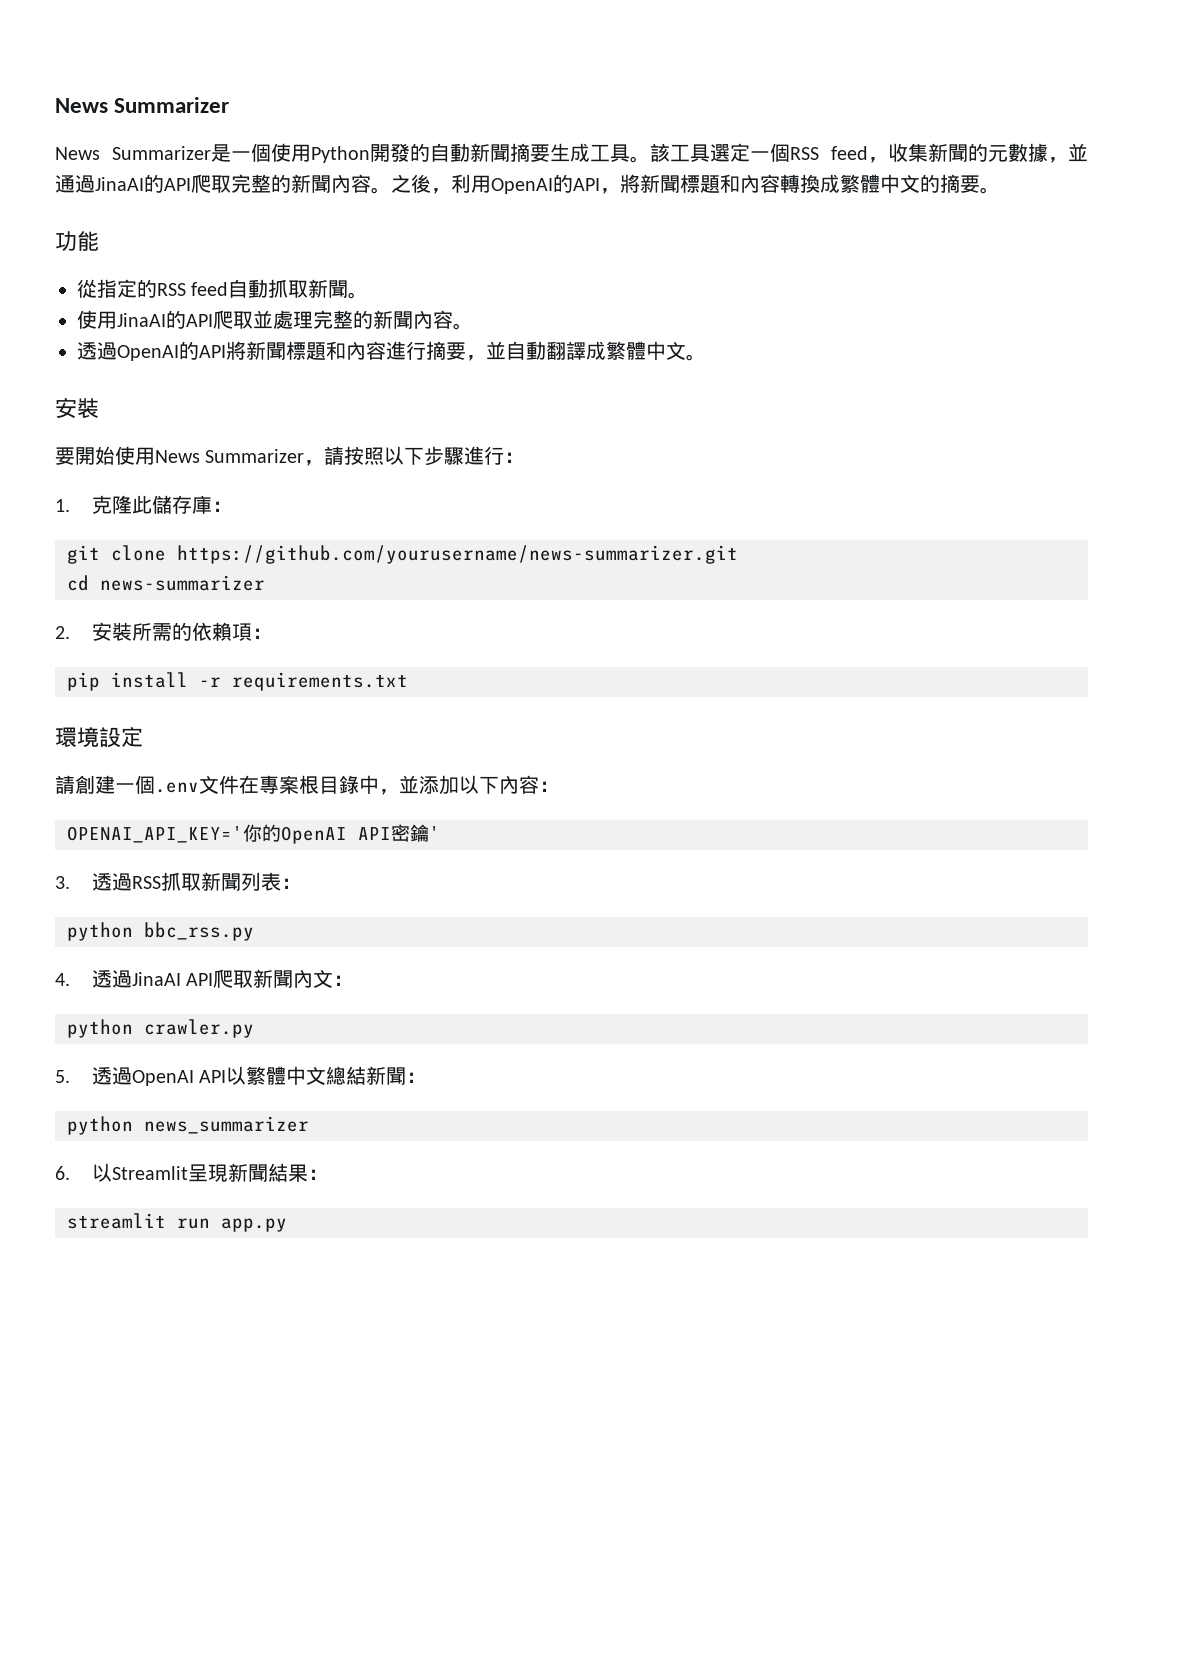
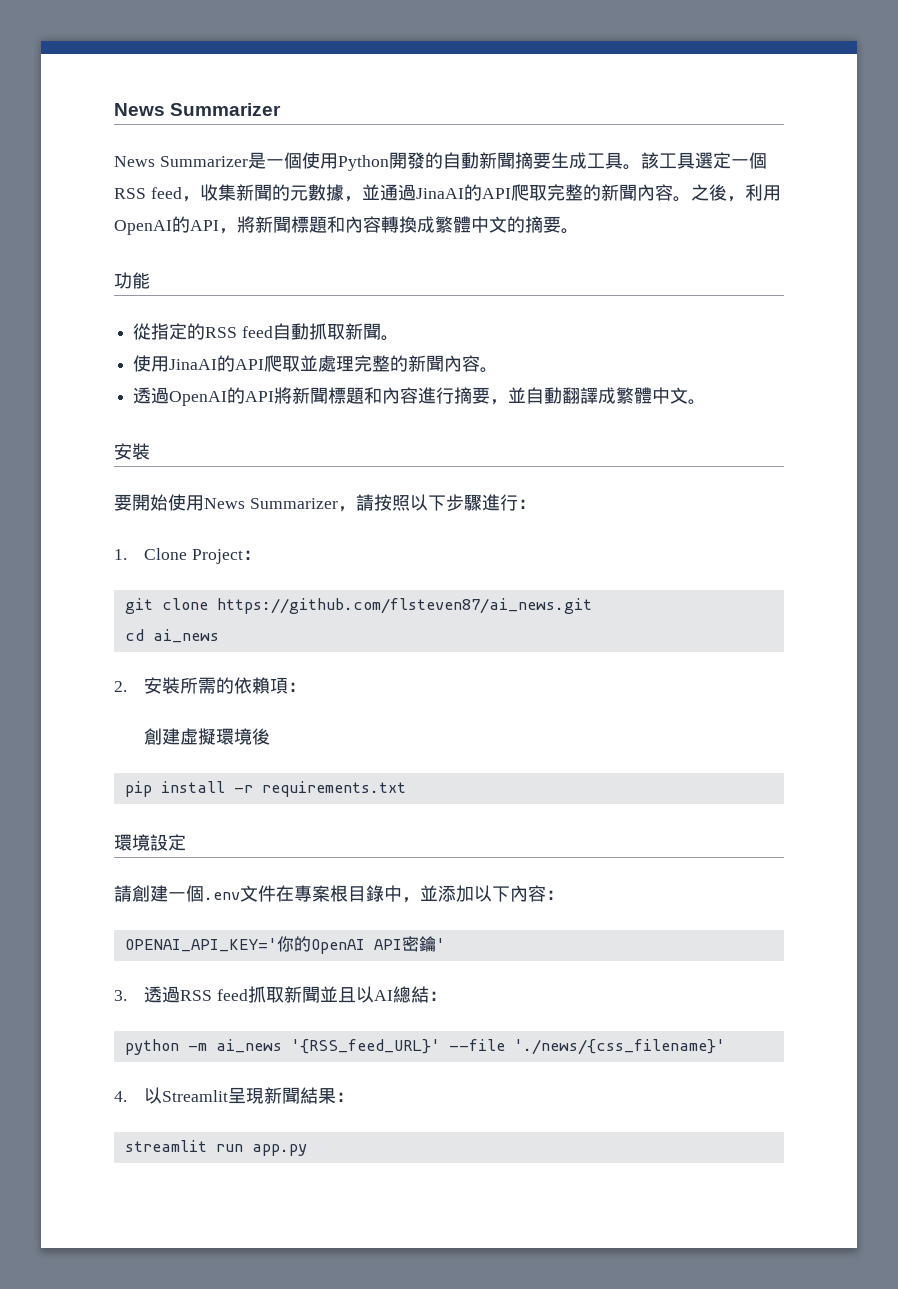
- 1.克隆此儲存庫：
+ 1. Clone Project：
- git clone https://github.com/yourusername/news-summarizer.git
+ git clone https://github.com/flsteven87/ai_news.git
- cd news-summarizer
+ cd ai_news
+ 創建虛擬環境後
- 3.透過RSS抓取新聞列表：
- python bbc_rss.py
- 4.透過JinaAI API爬取新聞內文：
- python crawler.py
- 5.透過OpenAI API以繁體中文總結新聞：
- python news_summarizer
- 6.以Streamlit呈現新聞結果：
+ 3.透過RSS feed抓取新聞並且以AI總結：
+ python -m ai_news '{RSS_feed_URL}' --file './news/{css_filename}'
+ 4.以Streamlit呈現新聞結果：

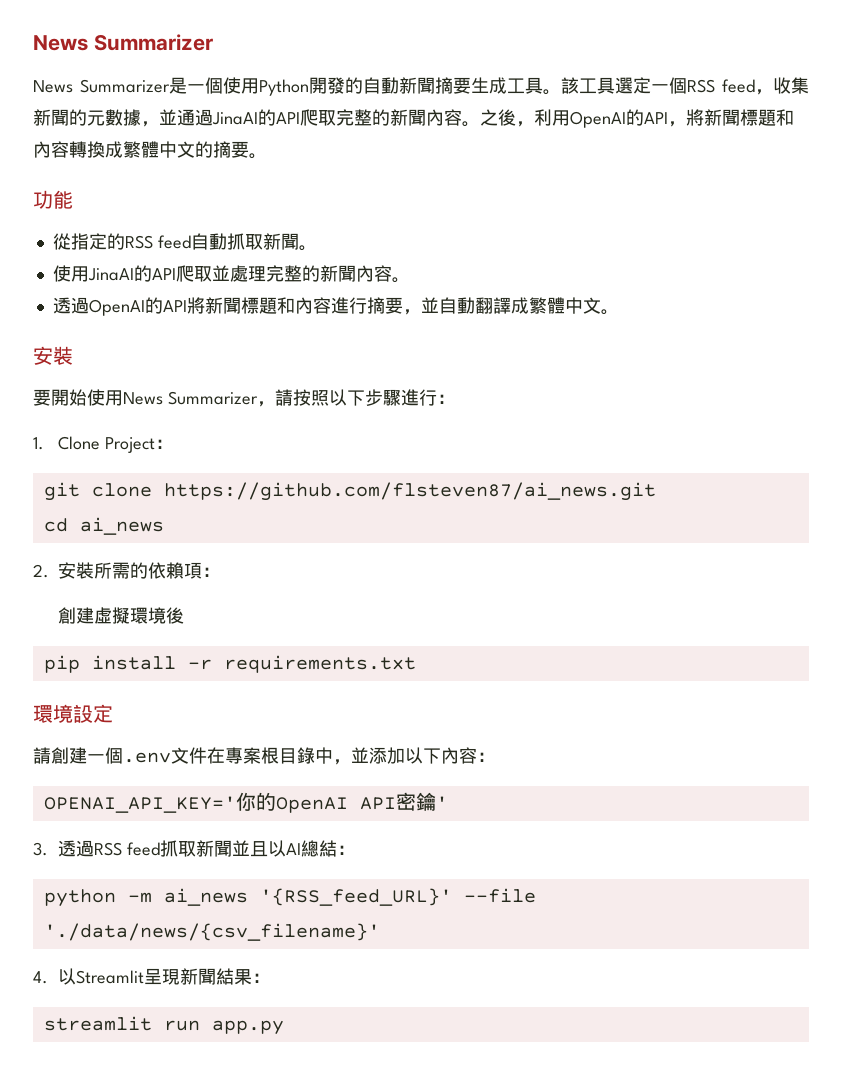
- python -m ai_news '{RSS_feed_URL}' --file './news/{css_filename}'
+ python -m ai_news '{RSS_feed_URL}' --file './data/news/{csv_filename}'

